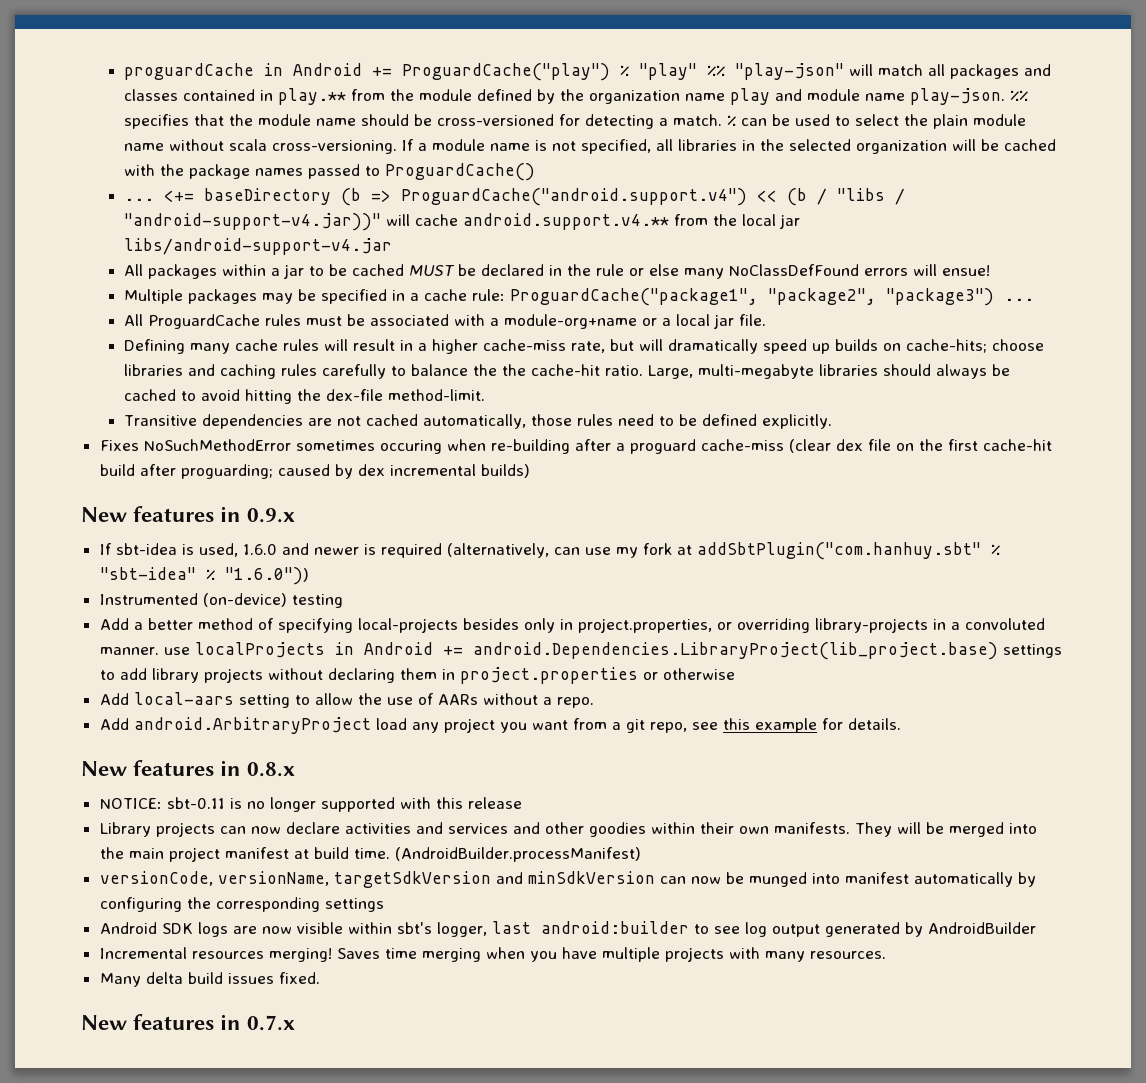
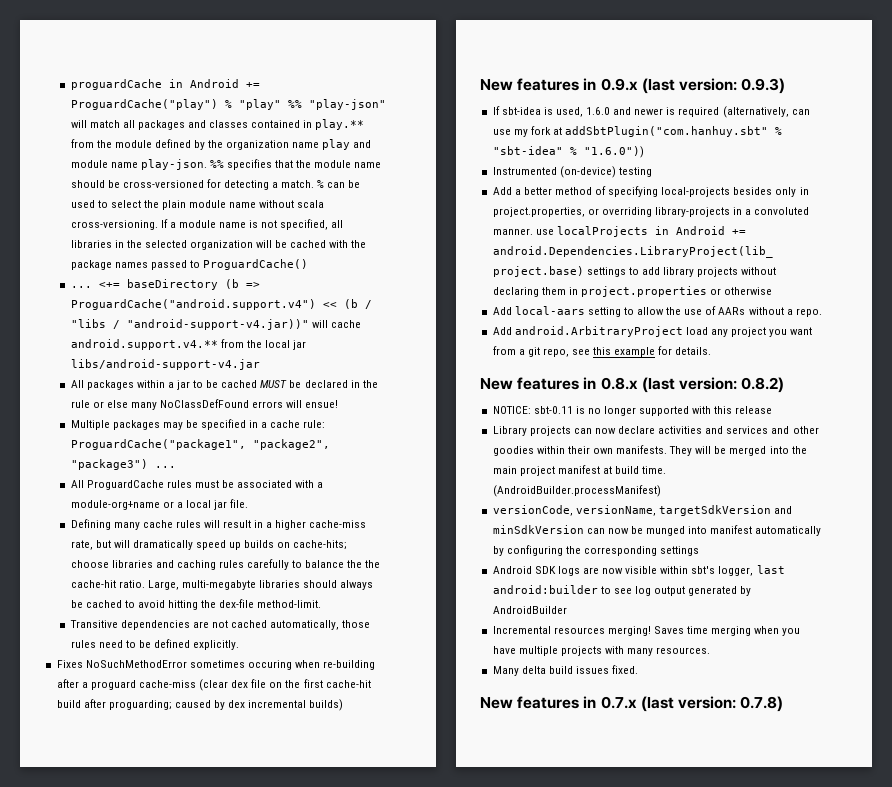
- New features in 0.9.x
+ New features in 0.9.x (last version: 0.9.3)
- New features in 0.8.x
+ New features in 0.8.x (last version: 0.8.2)
- New features in 0.7.x
+ New features in 0.7.x (last version: 0.7.8)

